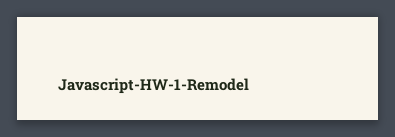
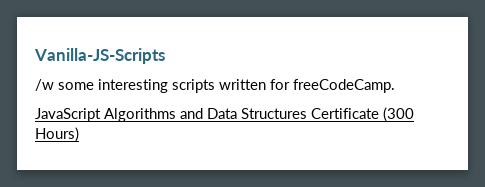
- Javascript-HW-1-Remodel
+ Vanilla-JS-Scripts
+ /w some interesting scripts written for freeCodeCamp.
+ JavaScript Algorithms and Data Structures Certificate (300 Hours)

